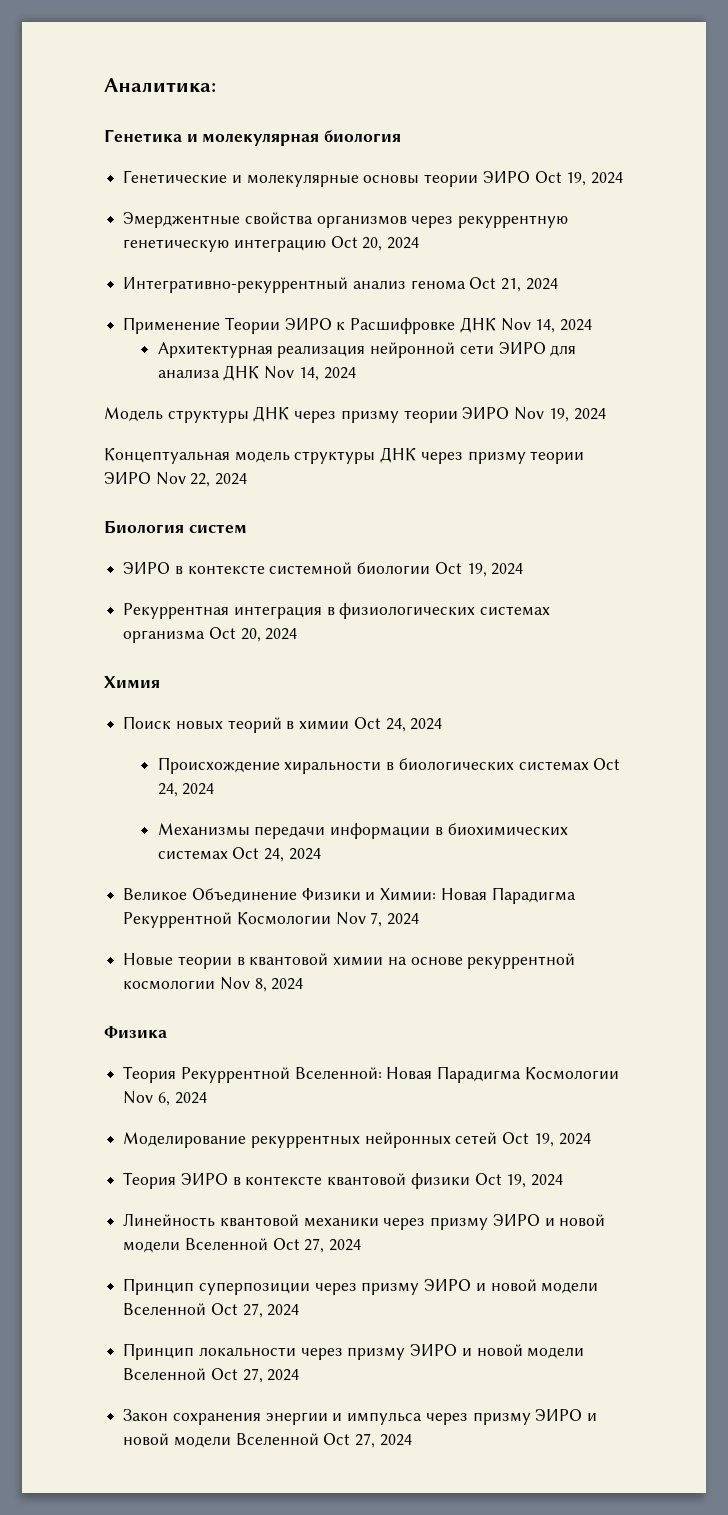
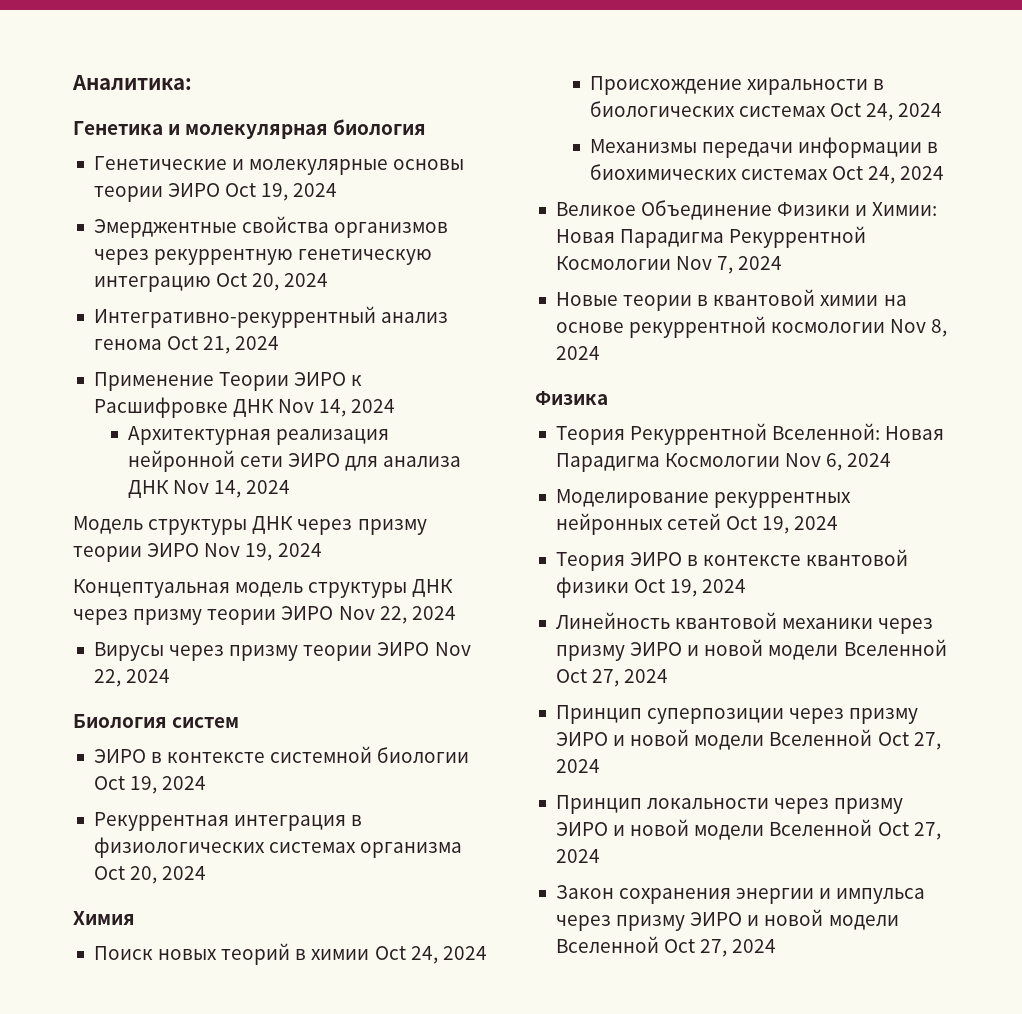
+ Вирусы через призму теории ЭИРО Nov 22, 2024

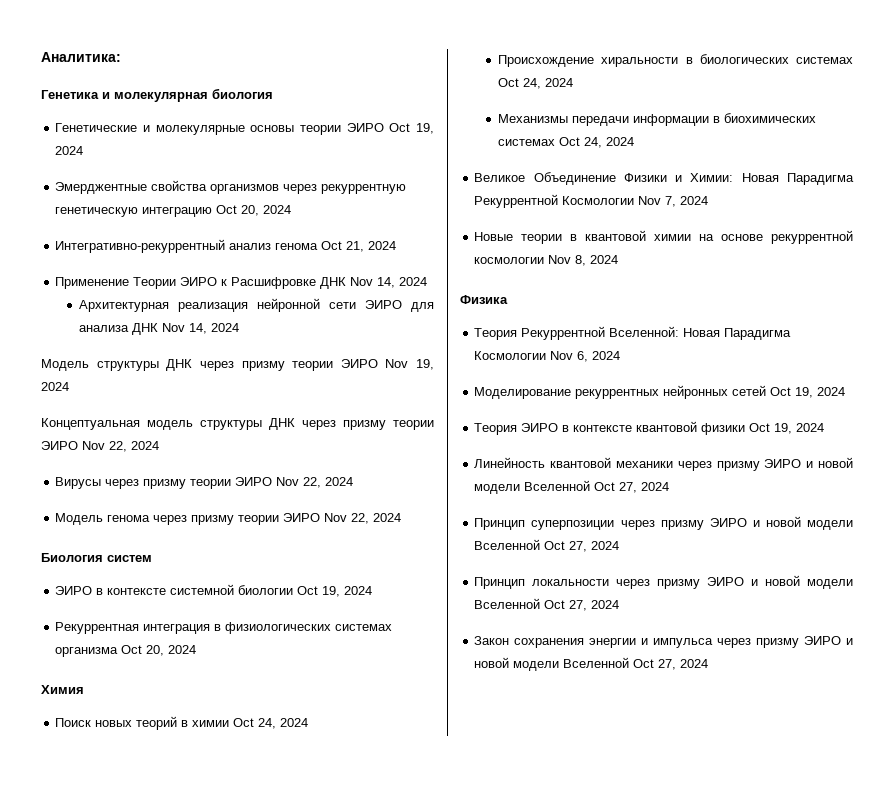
+ Модель генома через призму теории ЭИРО Nov 22, 2024

